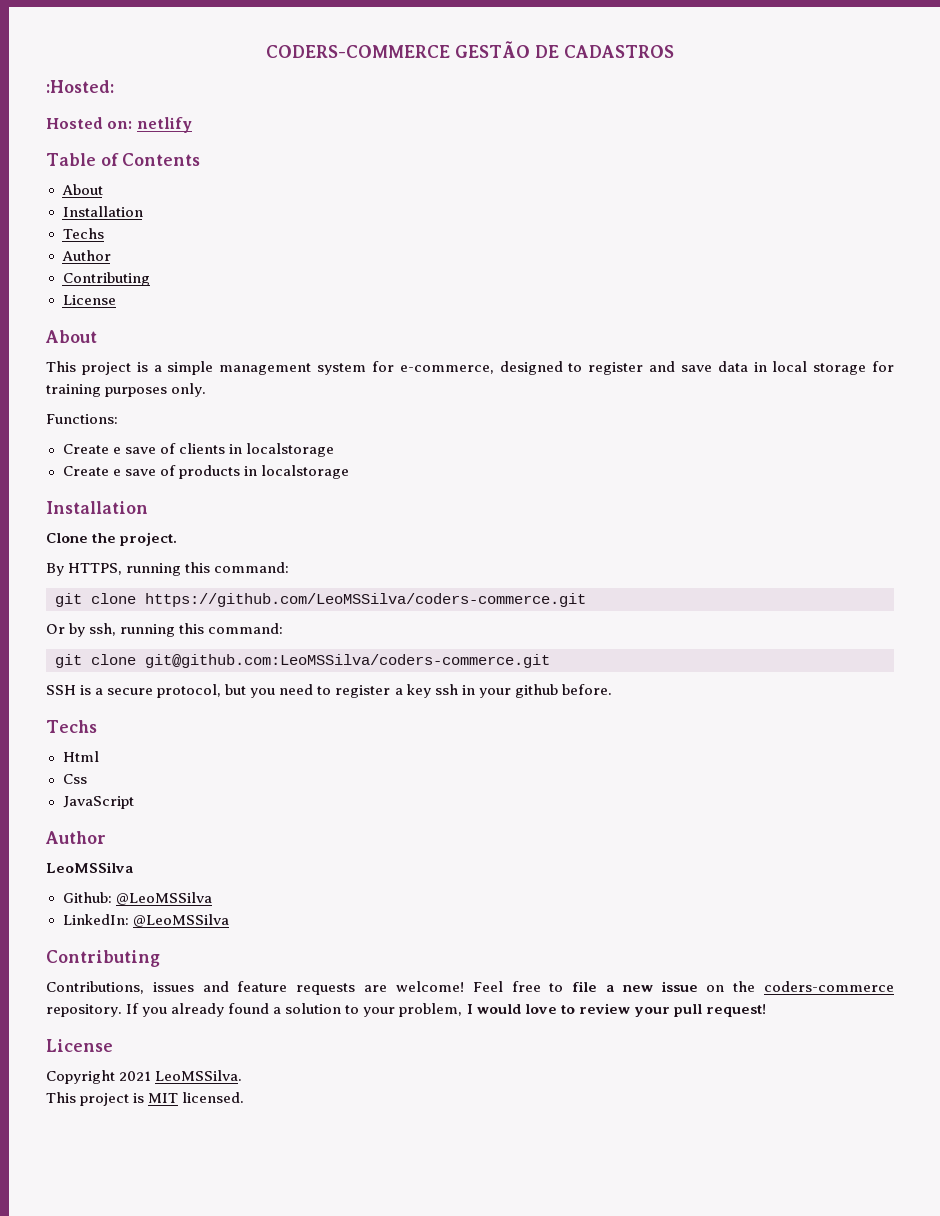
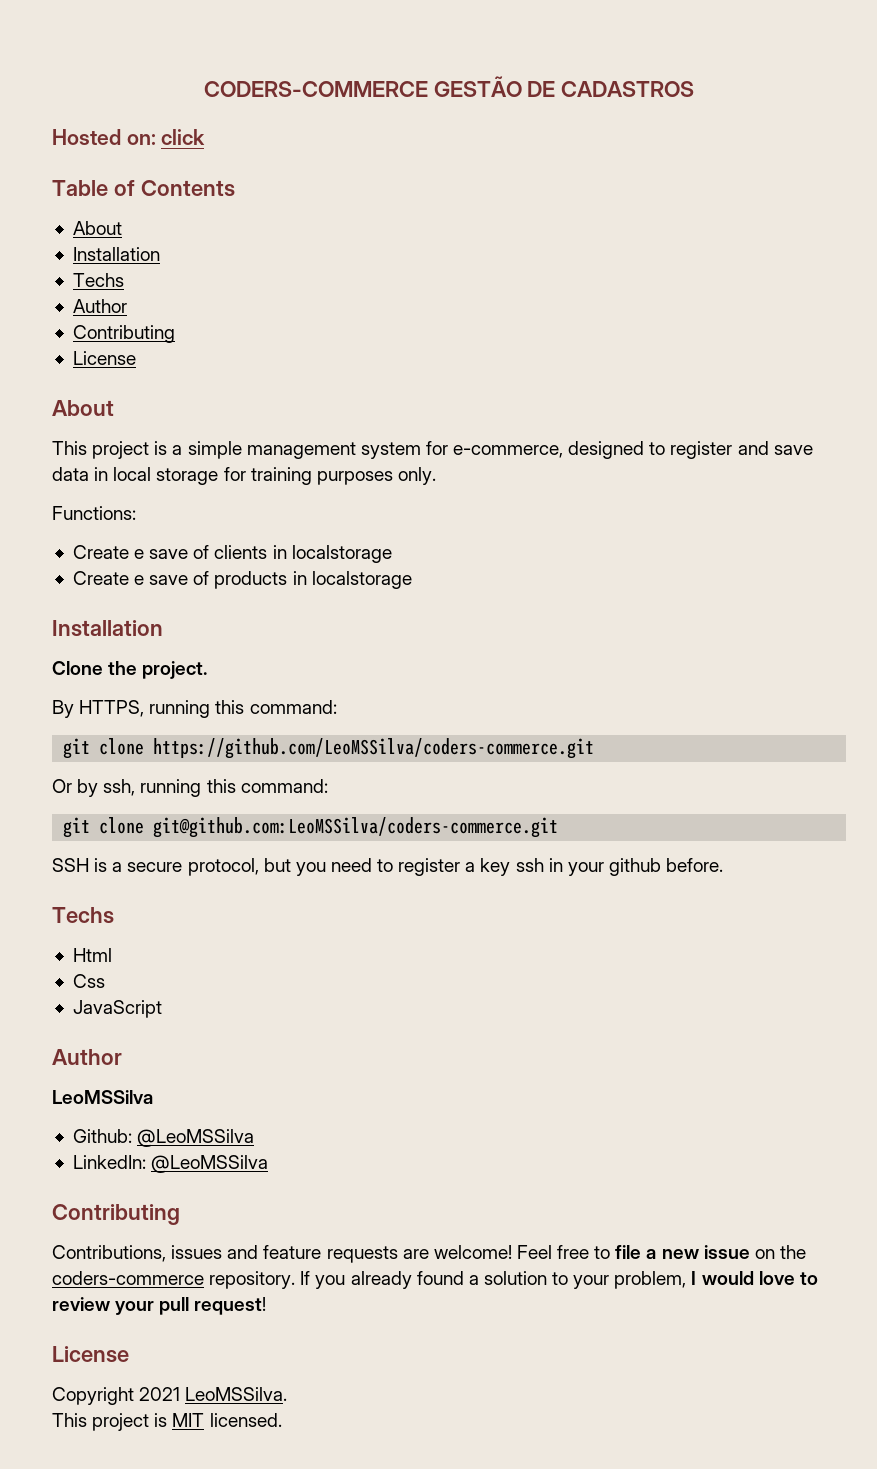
- :Hosted:
- Hosted on: netlify
+ Hosted on: click

